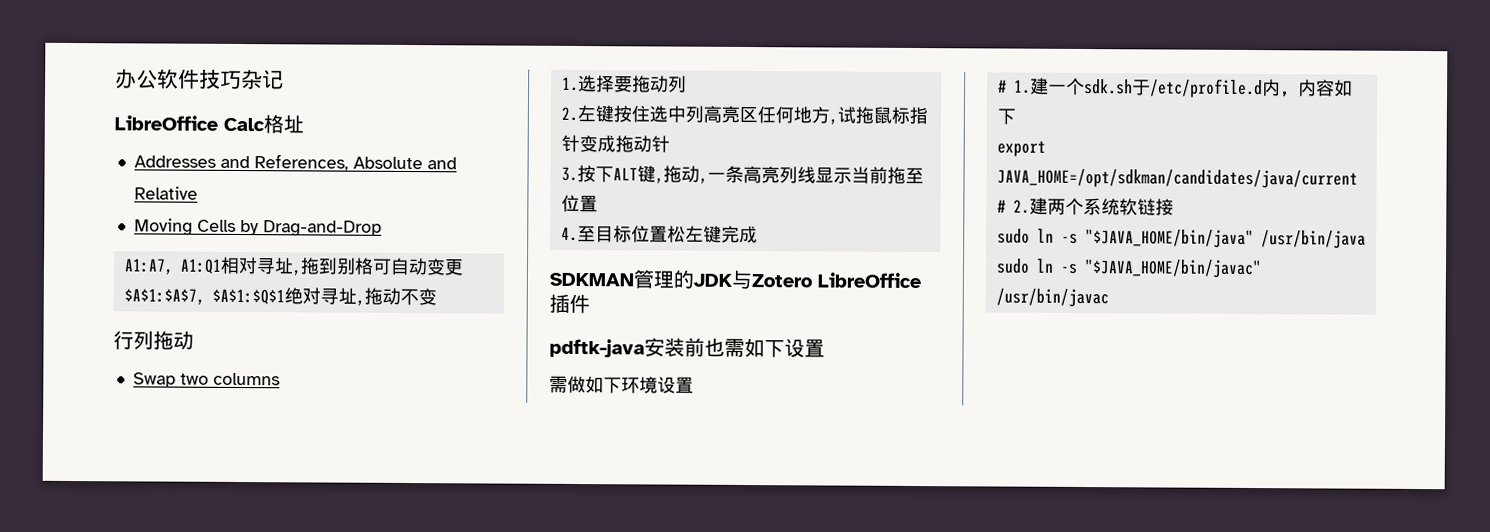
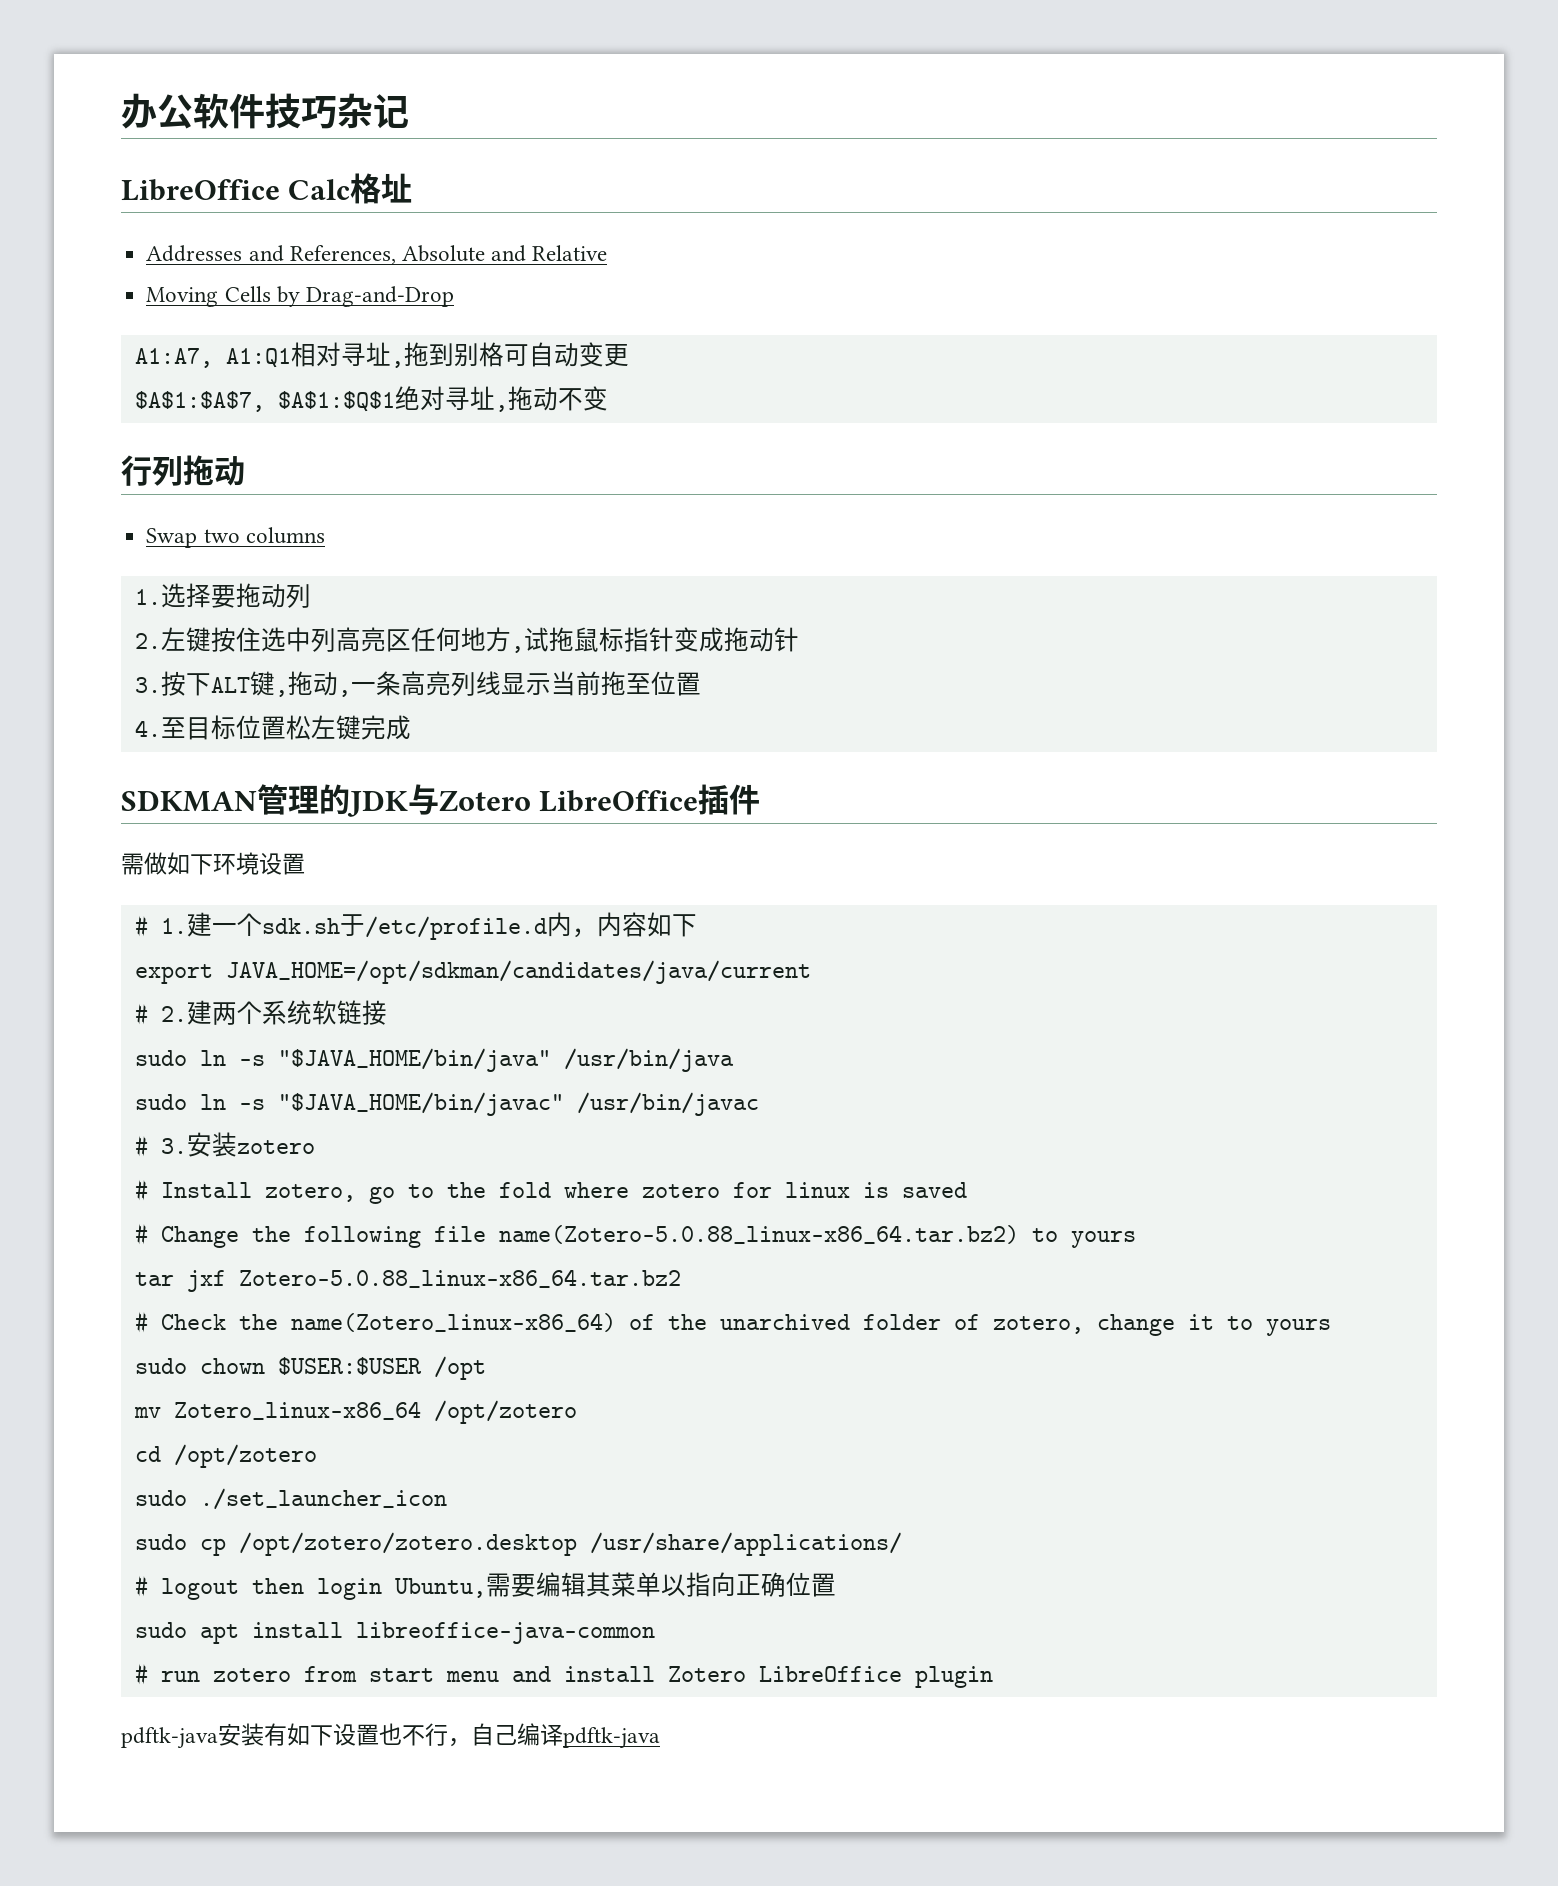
- pdftk-java安装前也需如下设置
+ # 3.安装zotero
+ # Install zotero, go to the fold where zotero for linux is saved
+ # Change the following file name(Zotero-5.0.88_linux-x86_64.tar.bz2) to yours
+ tar jxf Zotero-5.0.88_linux-x86_64.tar.bz2
+ # Check the name(Zotero_linux-x86_64) of the unarchived folder of zotero, change it to yours
+ sudo chown $USER:$USER /opt
+ mv Zotero_linux-x86_64 /opt/zotero
+ cd /opt/zotero
+ sudo ./set_launcher_icon
+ sudo cp /opt/zotero/zotero.desktop /usr/share/applications/
+ # logout then login Ubuntu,需要编辑其菜单以指向正确位置
+ sudo apt install libreoffice-java-common
+ # run zotero from start menu and install Zotero LibreOffice plugin
+ pdftk-java安装有如下设置也不行，自己编译pdftk-java

